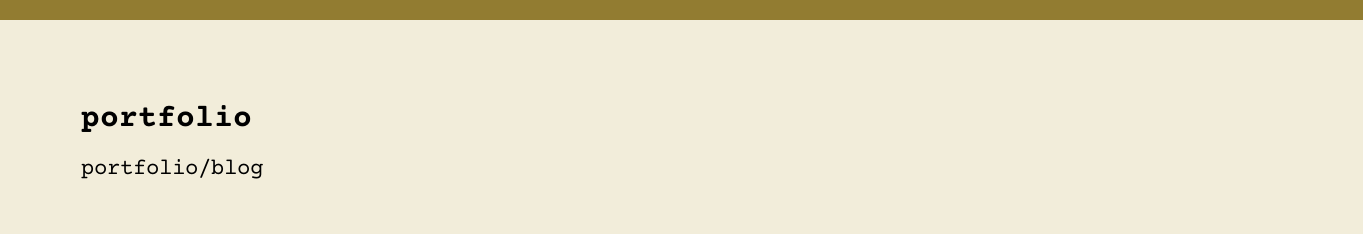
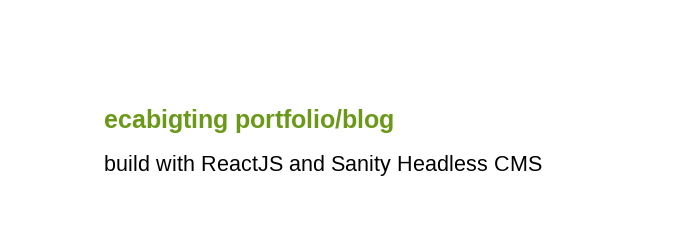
- portfolio
- portfolio/blog
+ ecabigting portfolio/blog
+ build with ReactJS and Sanity Headless CMS

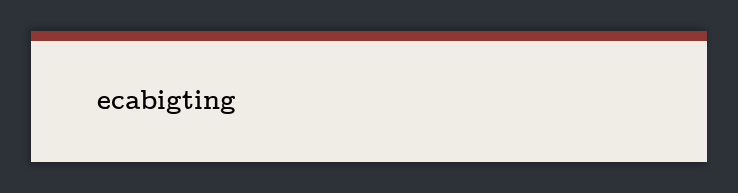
- ecabigting portfolio/blog
- build with ReactJS and Sanity Headless CMS
+ ecabigting

